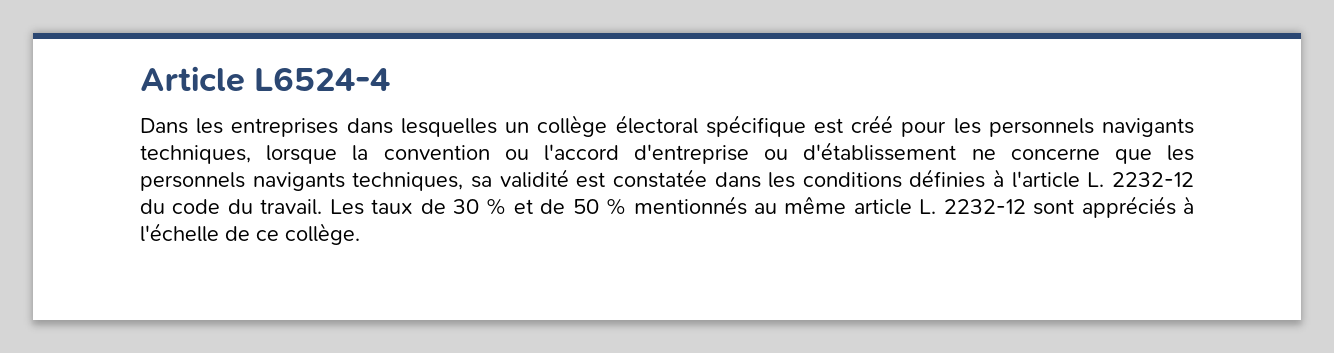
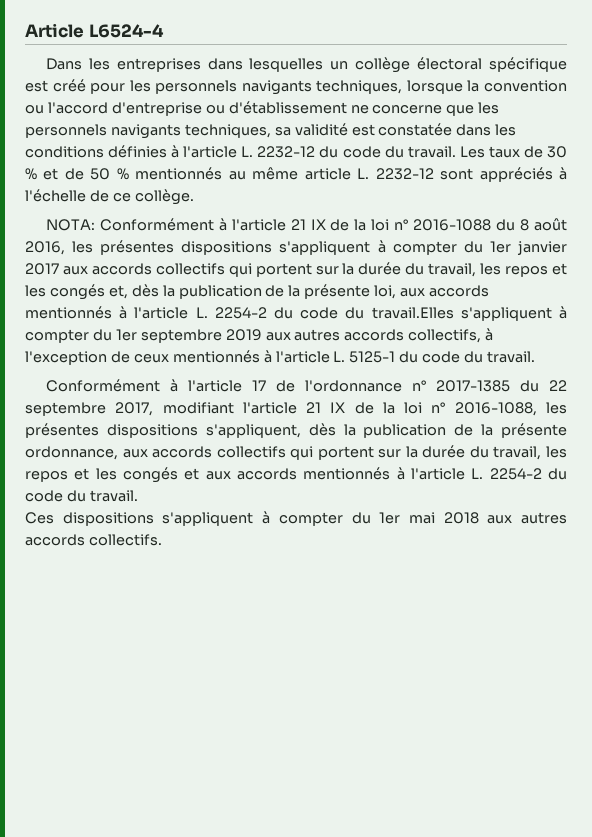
+ NOTA: Conformément à l'article 21 IX de la loi n° 2016-1088 du 8 août 2016, les présentes dispositions s'appliquent à compter du 1er janvier 2017 aux accords collectifs qui portent sur la durée du travail, les repos et les congés et, dès la publication de la présente loi, aux accords mentionnés à l'article L. 2254-2 du code du travail.Elles s'appliquent à compter du 1er septembre 2019 aux autres accords collectifs, à l'exception de ceux mentionnés à l'article L. 5125-1 du code du travail.
+ Conformément à l'article 17 de l'ordonnance n° 2017-1385 du 22 septembre 2017, modifiant l'article 21 IX de la loi n° 2016-1088, les présentes dispositions s'appliquent, dès la publication de la présente ordonnance, aux accords collectifs qui portent sur la durée du travail, les repos et les congés et aux accords mentionnés à l'article L. 2254-2 du code du travail.
+ Ces dispositions s'appliquent à compter du 1er mai 2018 aux autres accords collectifs.

